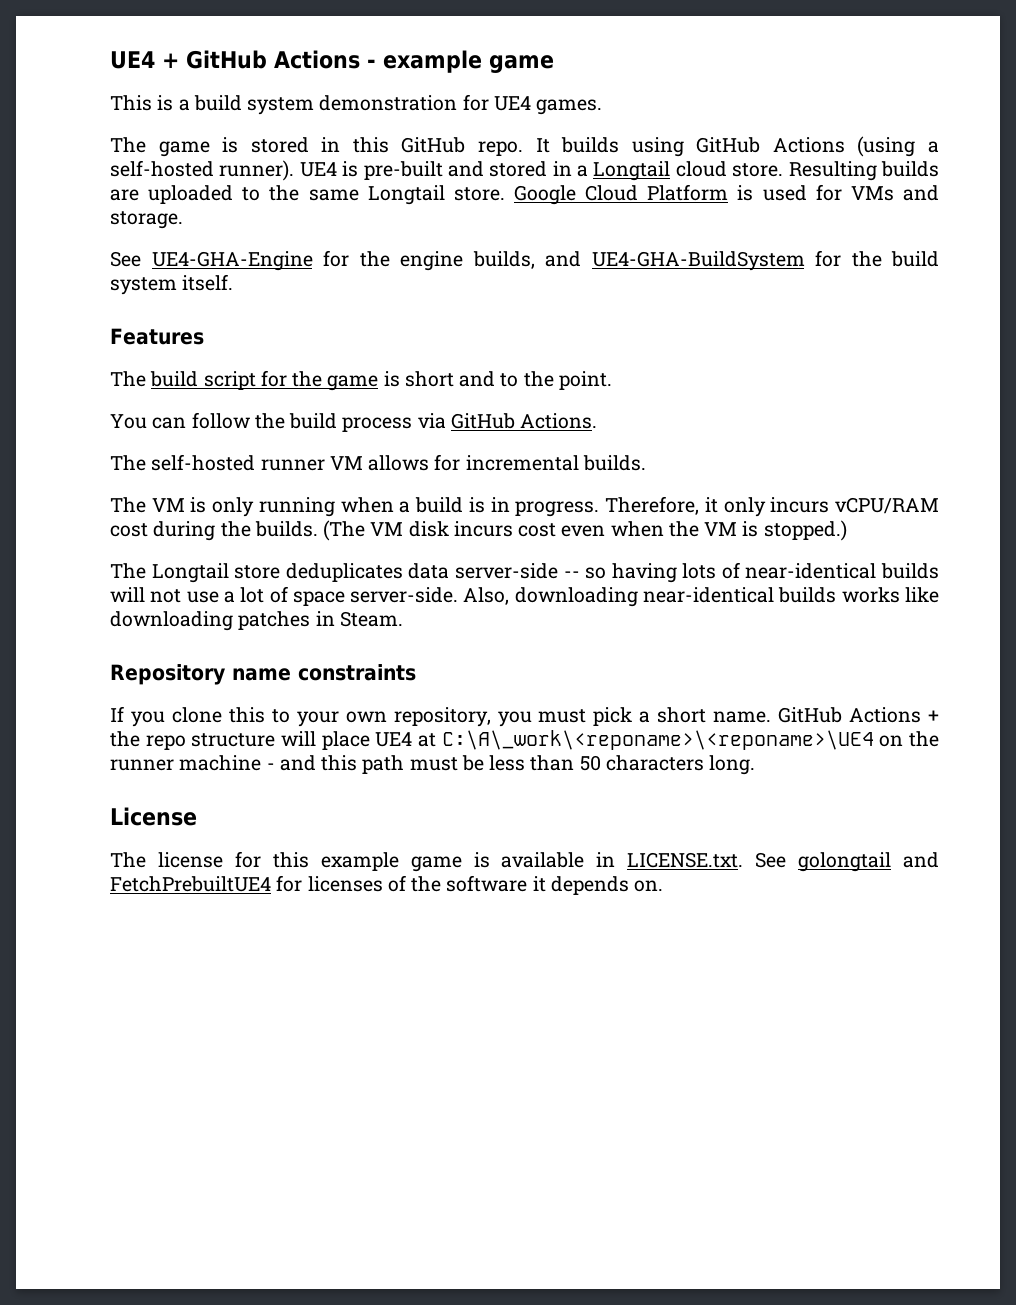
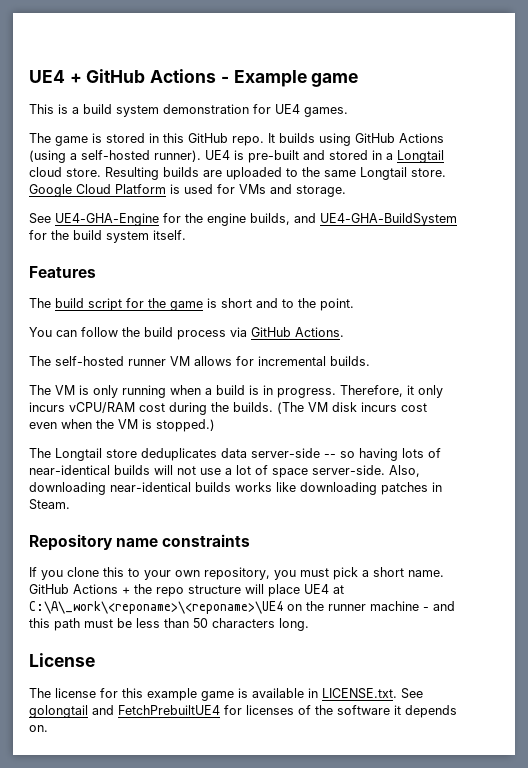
- UE4 + GitHub Actions - example game
+ UE4 + GitHub Actions - Example game

